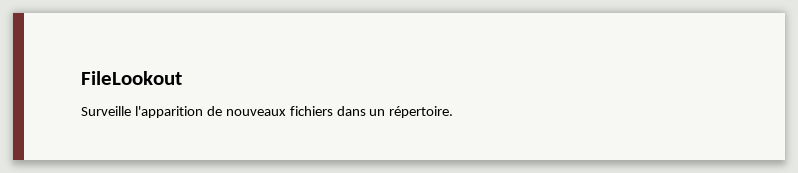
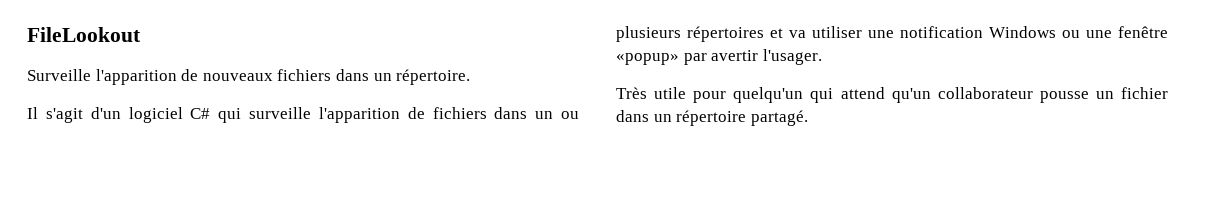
+ Il s'agit d'un logiciel C# qui surveille l'apparition de fichiers dans un ou plusieurs répertoires et va utiliser une notification Windows ou une fenêtre «popup» par avertir l'usager.
+ Très utile pour quelqu'un qui attend qu'un collaborateur pousse un fichier dans un répertoire partagé.

